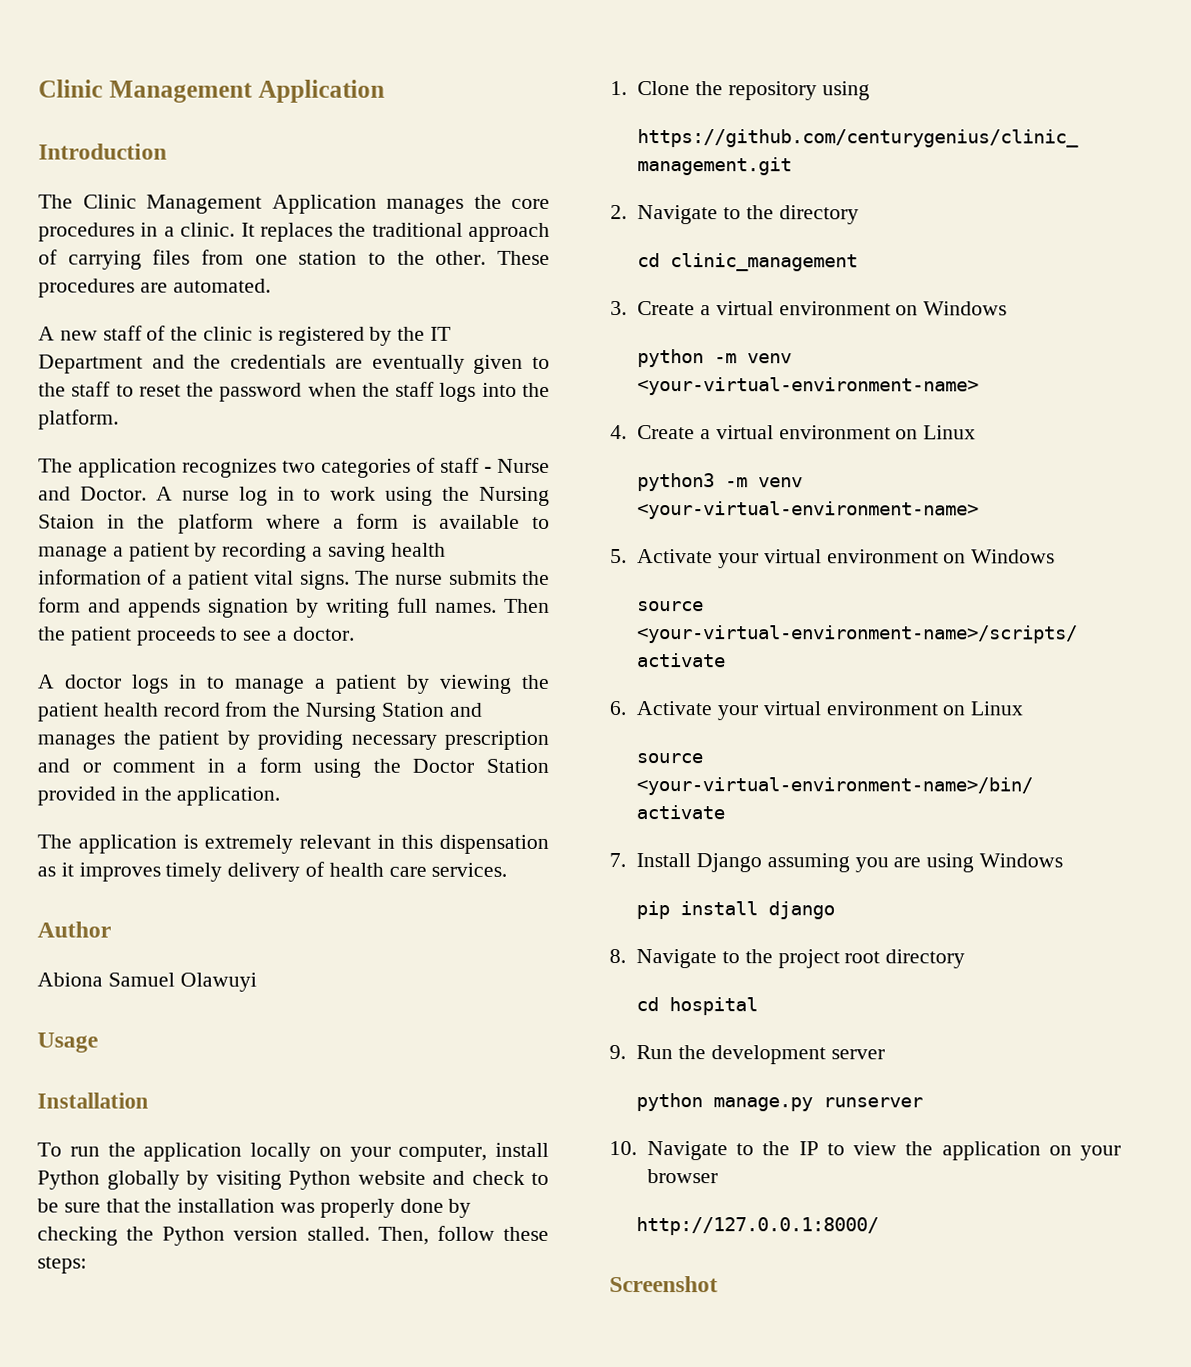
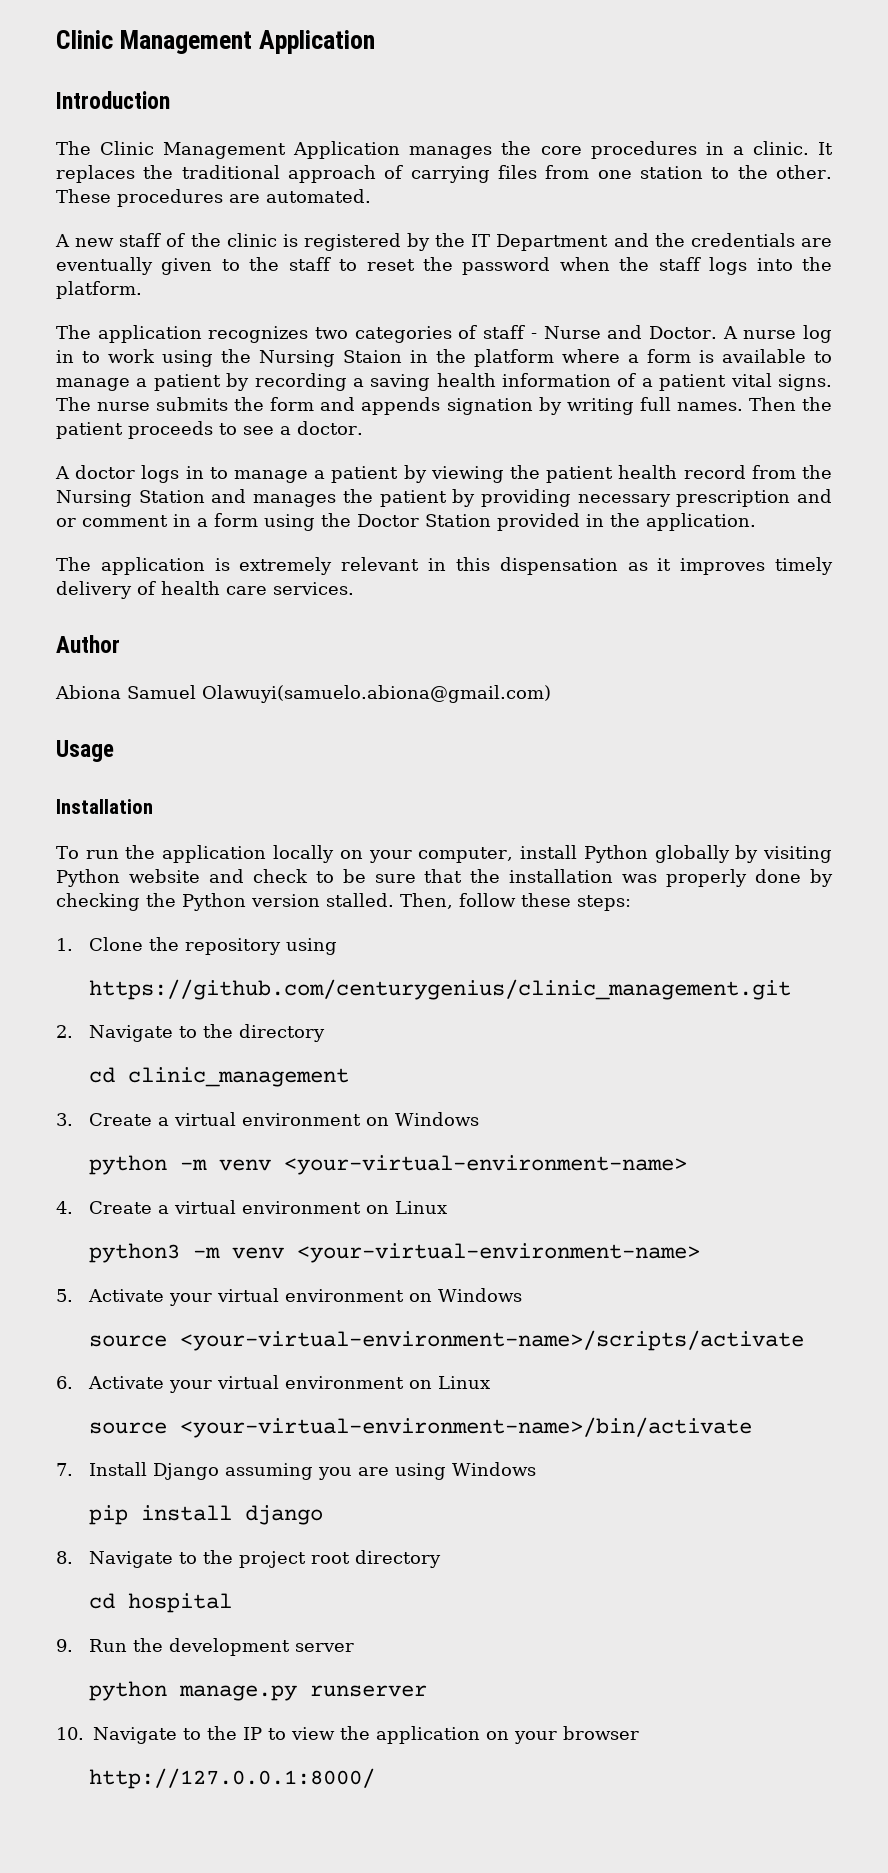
- Abiona Samuel Olawuyi
+ Abiona Samuel Olawuyi(samuelo.abiona@gmail.com)
- Screenshot

